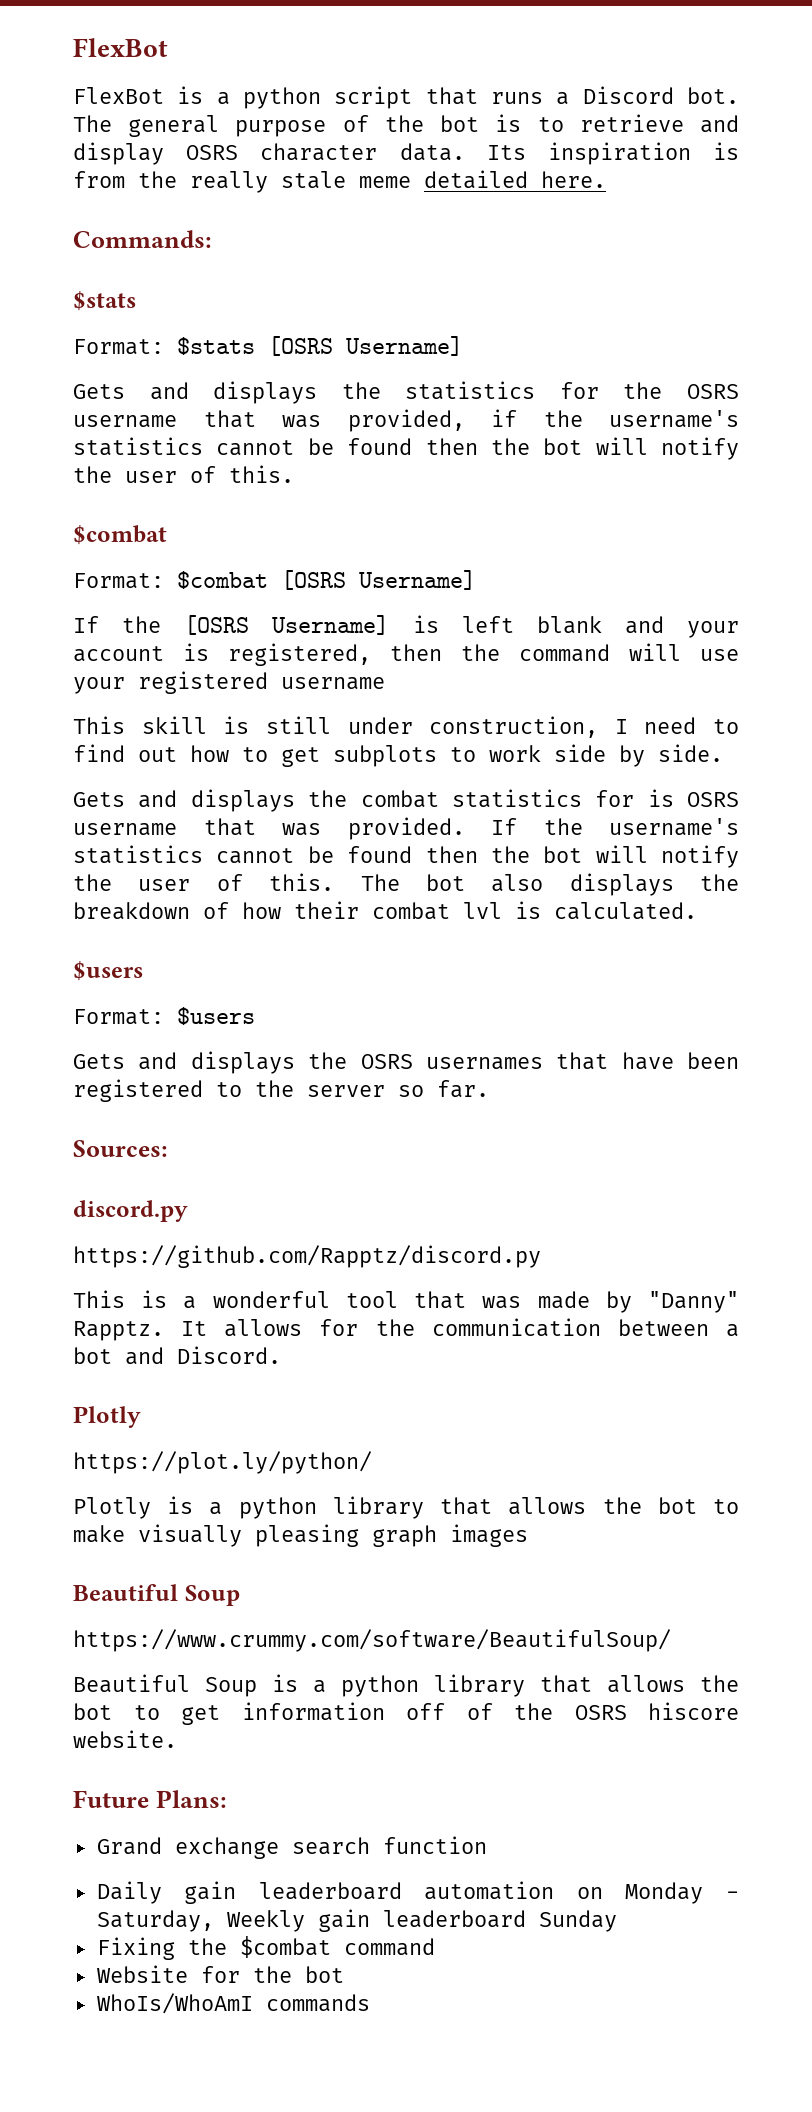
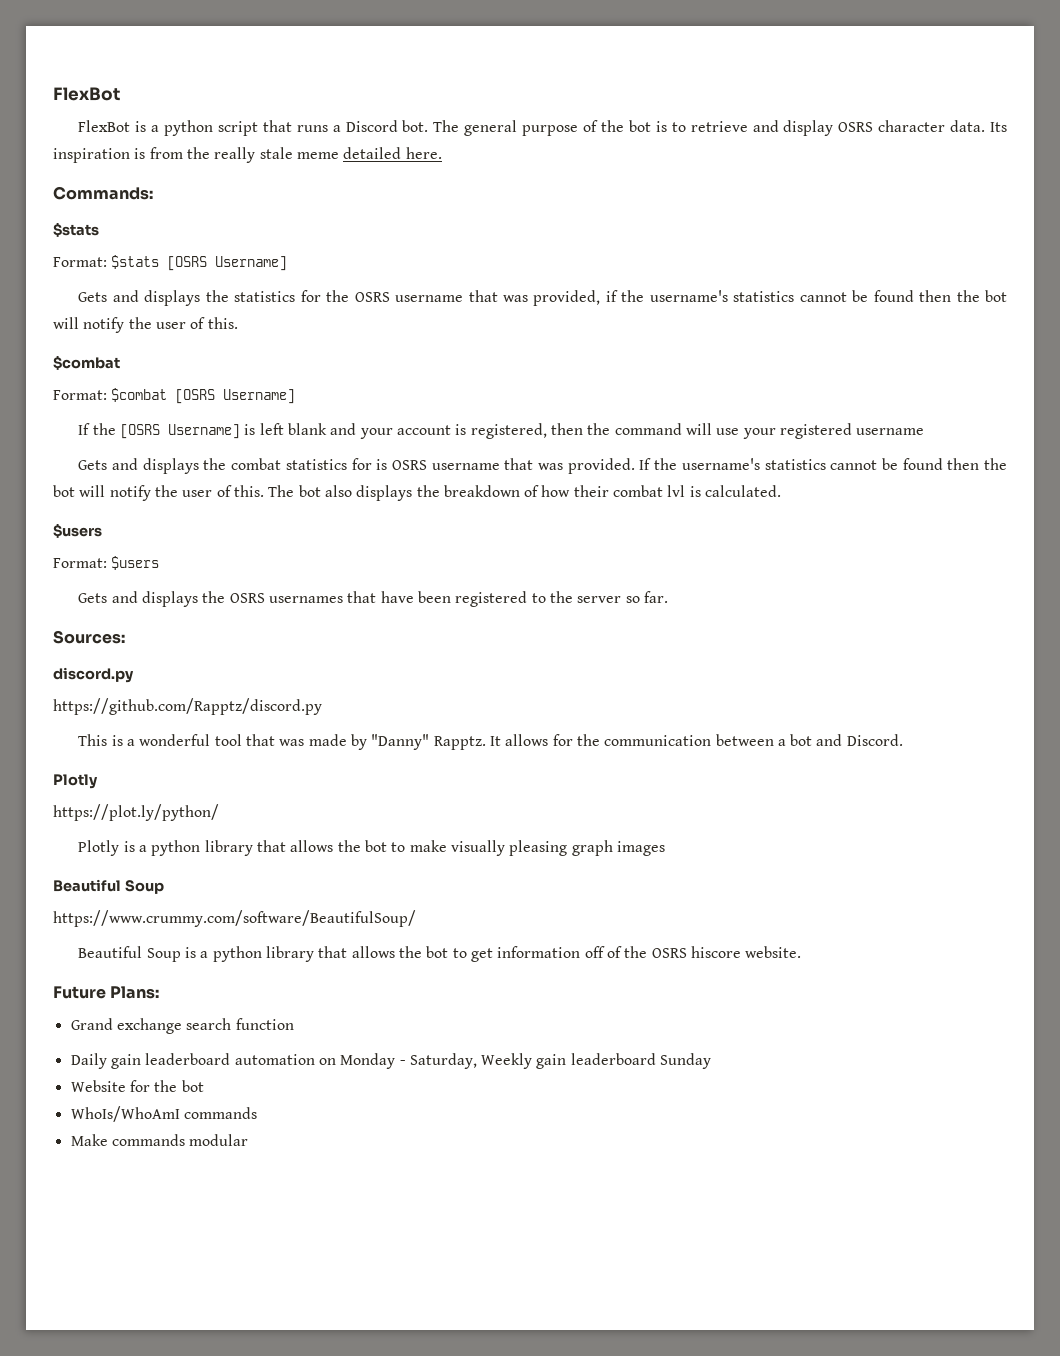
- This skill is still under construction, I need to find out how to get subplots to work side by side.
- Fixing the $combat command
+ Make commands modular

